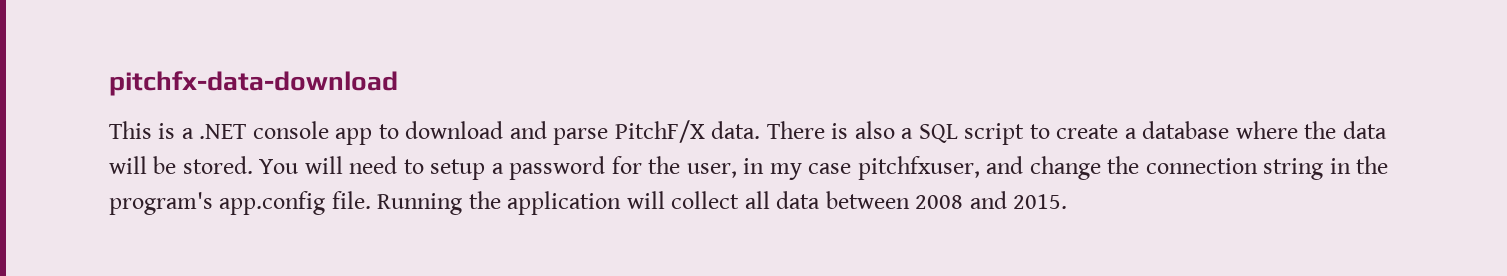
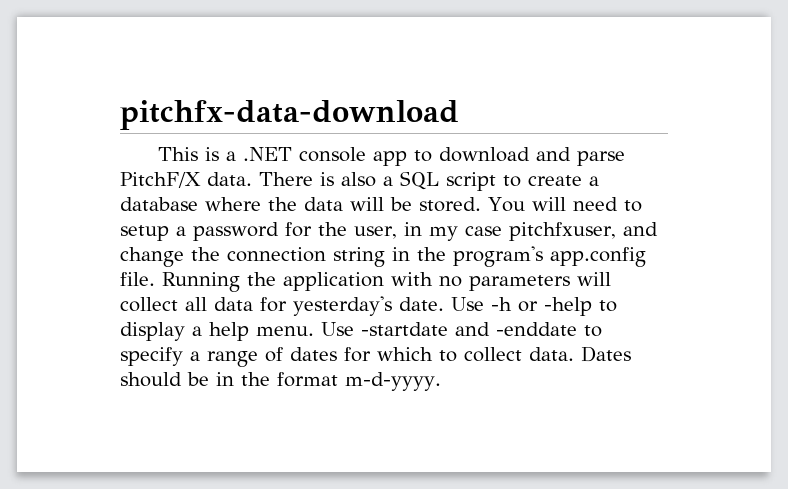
- Running the application will collect all data between 2008 and 2015.
+ Running the application with no parameters will collect all data for yesterday's date. Use -h or -help to display a help menu. Use -startdate and -enddate to specify a range of dates for which to collect data. Dates should be in the format m-d-yyyy.

